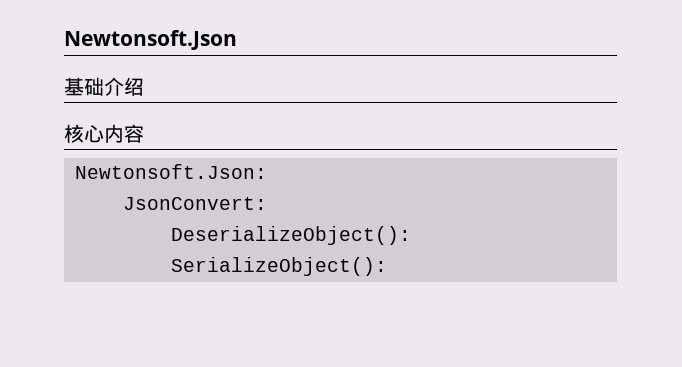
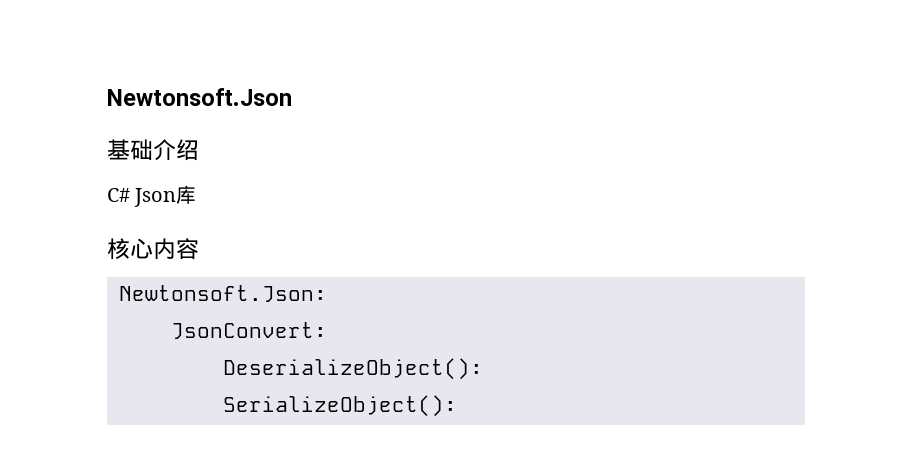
+ C# Json库

